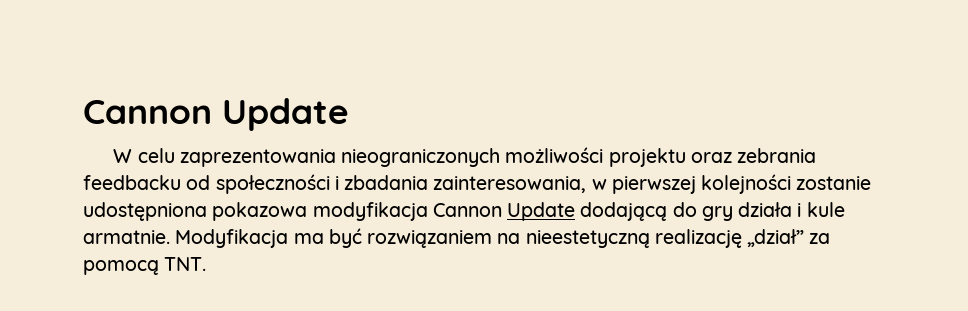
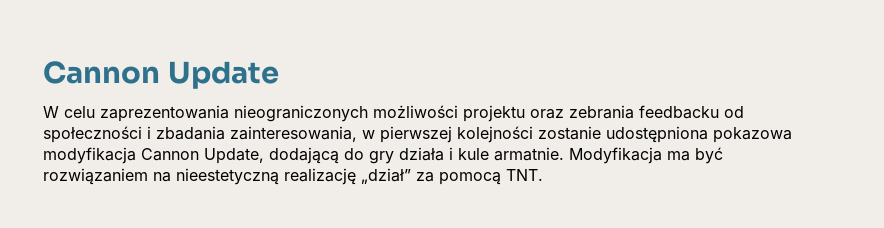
- W celu zaprezentowania nieograniczonych możliwości projektu oraz zebrania feedbacku od społeczności i zbadania zainteresowania, w pierwszej kolejności zostanie udostępniona pokazowa modyfikacja Cannon Update dodającą do gry działa i kule armatnie.
+ W celu zaprezentowania nieograniczonych możliwości projektu oraz zebrania feedbacku od społeczności i zbadania zainteresowania, w pierwszej kolejności zostanie udostępniona pokazowa modyfikacja Cannon Update, dodającą do gry działa i kule armatnie.

